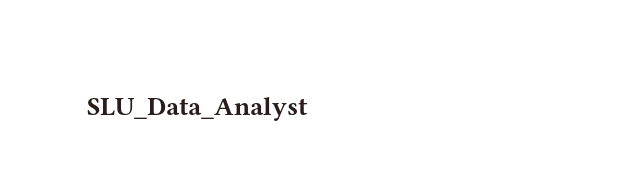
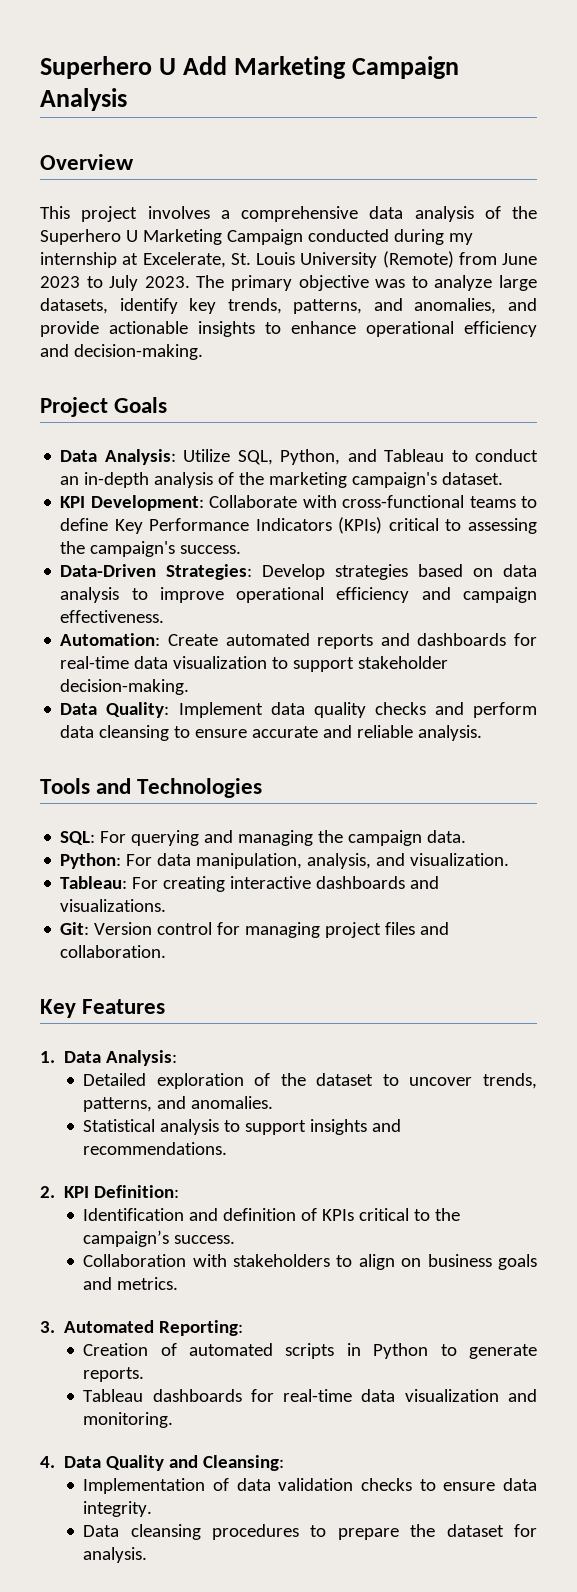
- SLU_Data_Analyst
+ Superhero U Add Marketing Campaign Analysis
+ Overview
+ This project involves a comprehensive data analysis of the Superhero U Marketing Campaign conducted during my internship at Excelerate, St. Louis University (Remote) from June 2023 to July 2023. The primary objective was to analyze large datasets, identify key trends, patterns, and anomalies, and provide actionable insights to enhance operational efficiency and decision-making.
+ Project Goals
+ Data Analysis: Utilize SQL, Python, and Tableau to conduct an in-depth analysis of the marketing campaign's dataset.
+ KPI Development: Collaborate with cross-functional teams to define Key Performance Indicators (KPIs) critical to assessing the campaign's success.
+ Data-Driven Strategies: Develop strategies based on data analysis to improve operational efficiency and campaign effectiveness.
+ Automation: Create automated reports and dashboards for real-time data visualization to support stakeholder decision-making.
+ Data Quality: Implement data quality checks and perform data cleansing to ensure accurate and reliable analysis.
+ Tools and Technologies
+ SQL: For querying and managing the campaign data.
+ Python: For data manipulation, analysis, and visualization.
+ Tableau: For creating interactive dashboards and visualizations.
+ Git: Version control for managing project files and collaboration.
+ Key Features
+ 1. Data Analysis:
+ Detailed exploration of the dataset to uncover trends, patterns, and anomalies.
+ Statistical analysis to support insights and recommendations.
+ 2. KPI Definition:
+ Identification and definition of KPIs critical to the campaign’s success.
+ Collaboration with stakeholders to align on business goals and metrics.
+ 3. Automated Reporting:
+ Creation of automated scripts in Python to generate reports.
+ Tableau dashboards for real-time data visualization and monitoring.
+ 4. Data Quality and Cleansing:
+ Implementation of data validation checks to ensure data integrity.
+ Data cleansing procedures to prepare the dataset for analysis.

